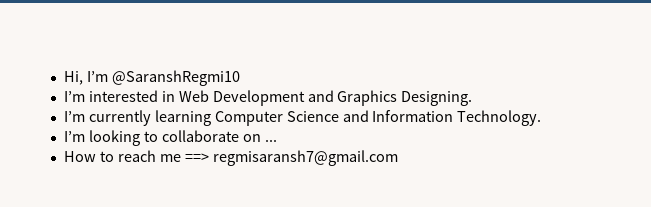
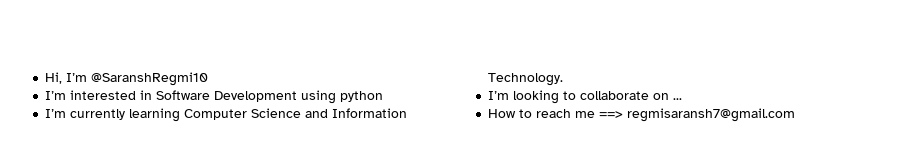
- I’m interested in Web Development and Graphics Designing.
+ I’m interested in Software Development using python

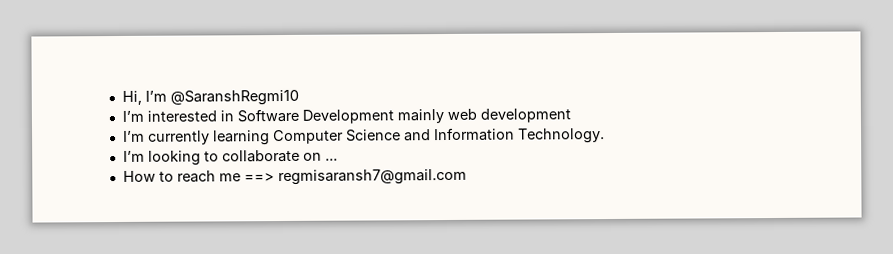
- I’m interested in Software Development using python
+ I’m interested in Software Development mainly web development

